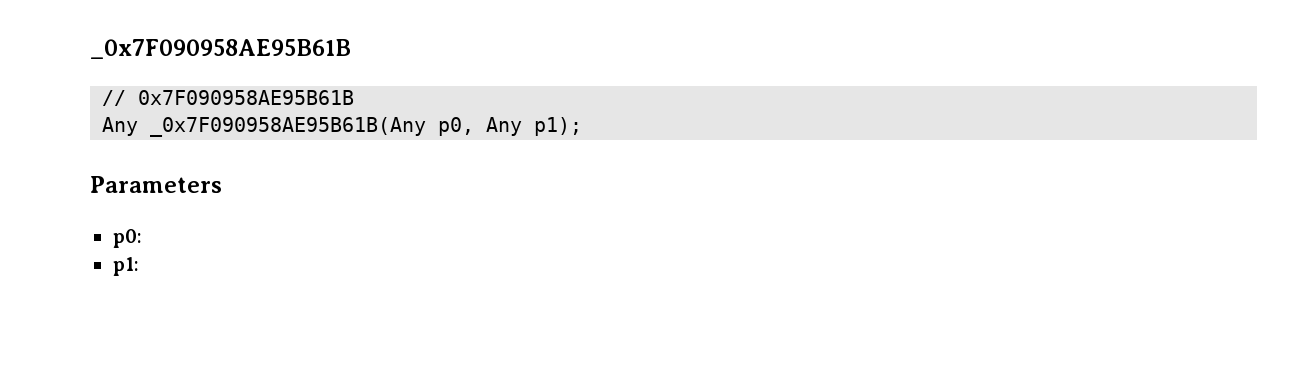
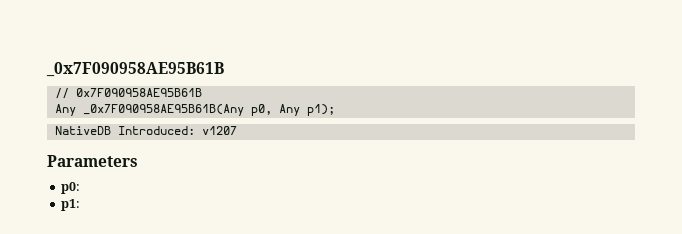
+ NativeDB Introduced: v1207

